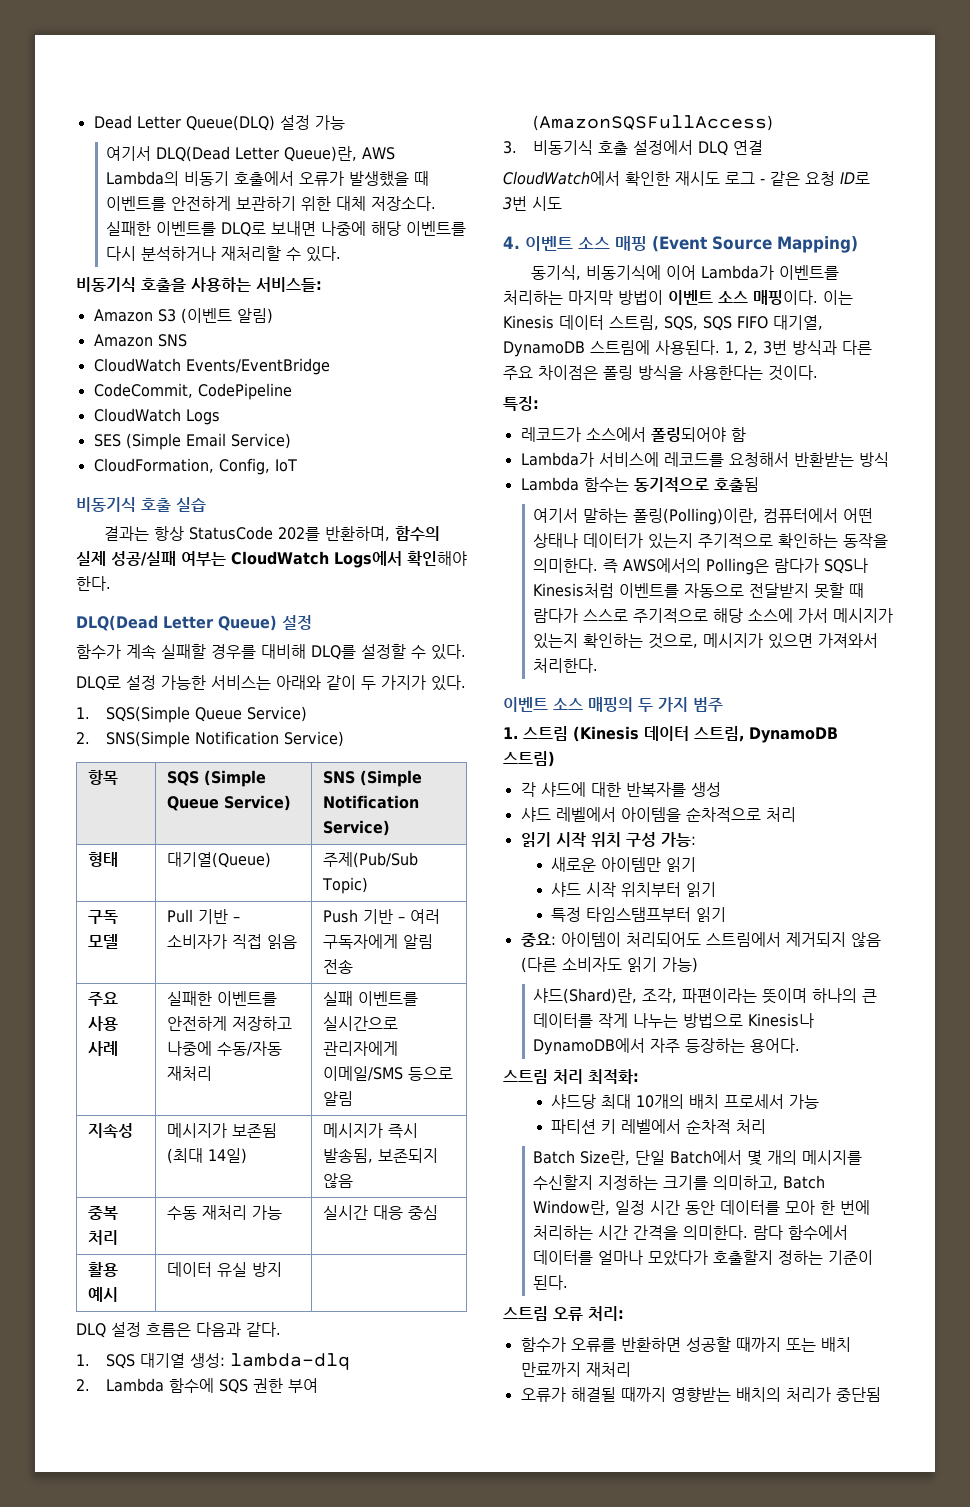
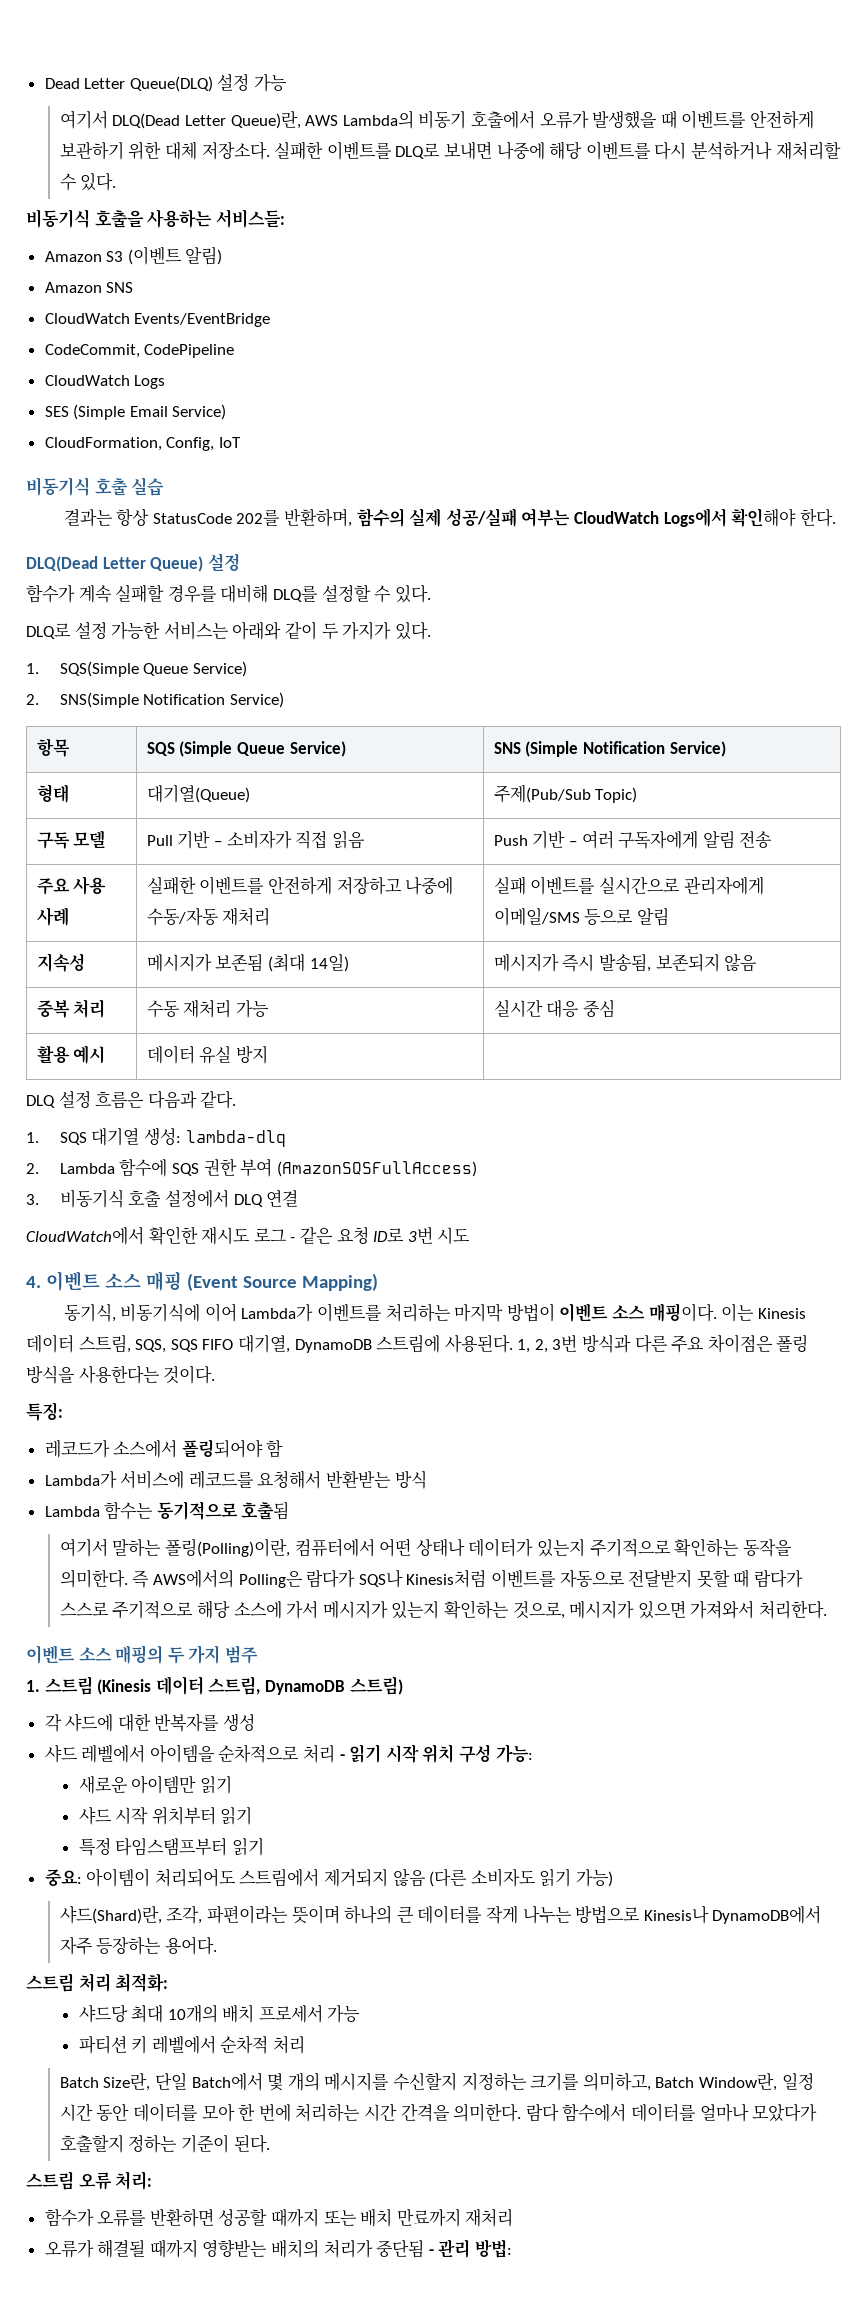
- 샤드 레벨에서 아이템을 순차적으로 처리
- 읽기 시작 위치 구성 가능:
+ 샤드 레벨에서 아이템을 순차적으로 처리 - 읽기 시작 위치 구성 가능:
- 오류가 해결될 때까지 영향받는 배치의 처리가 중단됨
+ 오류가 해결될 때까지 영향받는 배치의 처리가 중단됨 - 관리 방법:

